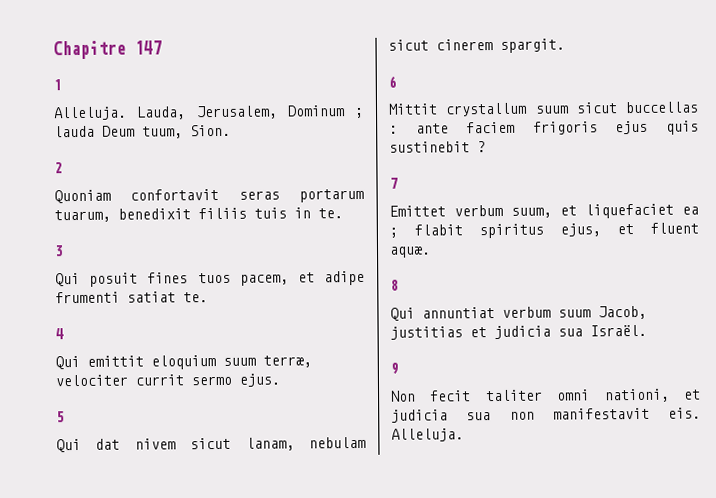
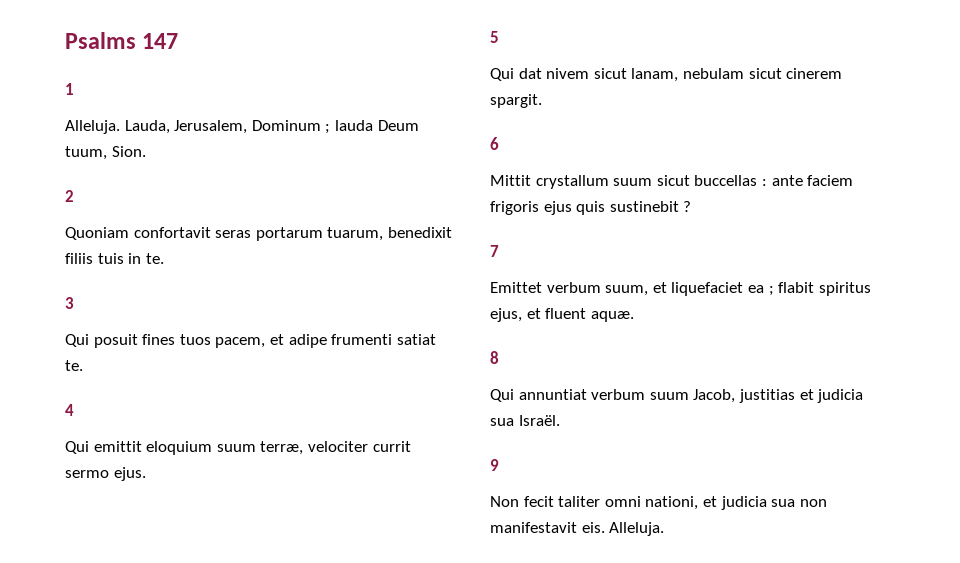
- Chapitre 147
+ Psalms 147

